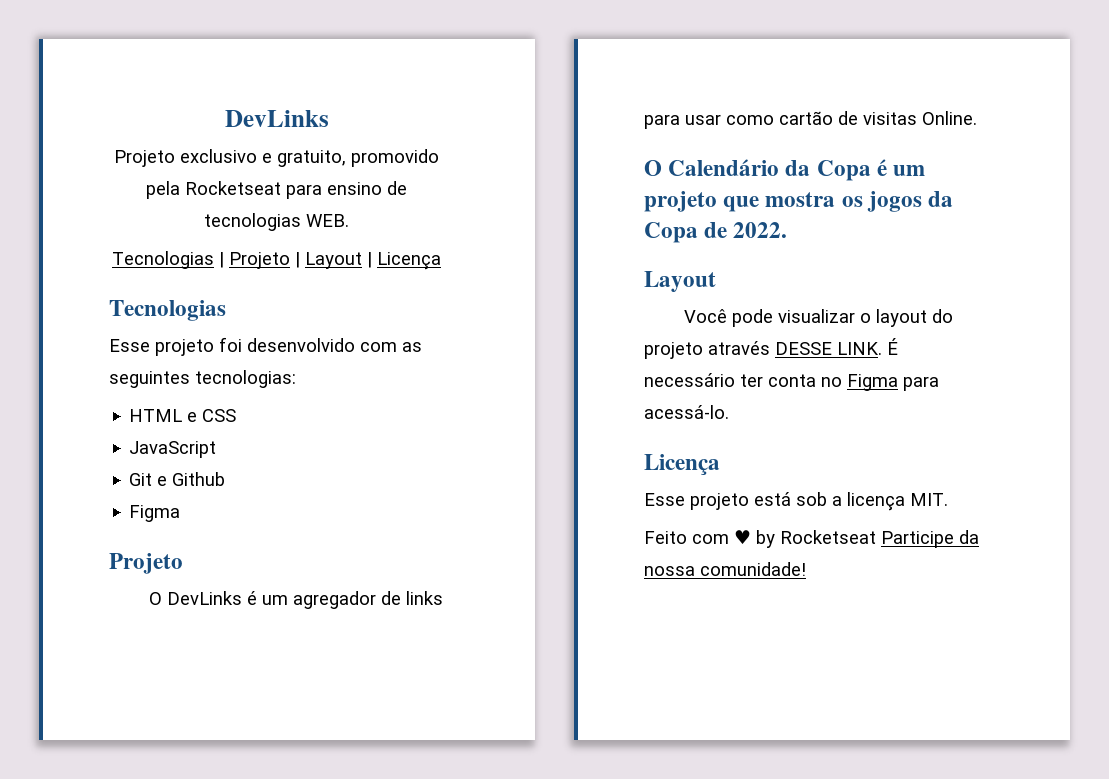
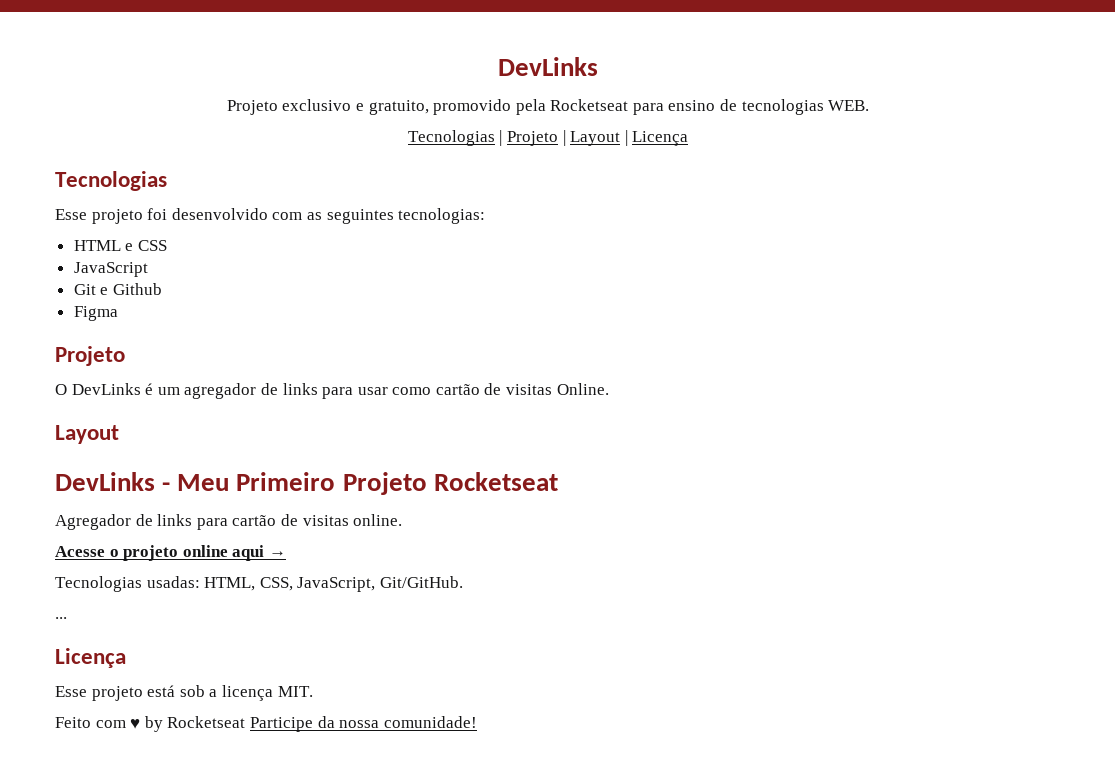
  O DevLinks é um agregador de links para usar como cartão de visitas Online.
- O Calendário da Copa é um projeto que mostra os jogos da Copa de 2022.
  Layout
- Você pode visualizar o layout do projeto através DESSE LINK. É necessário ter conta no Figma para acessá-lo.
+ DevLinks - Meu Primeiro Projeto Rocketseat
+ Agregador de links para cartão de visitas online.
+ Acesse o projeto online aqui →
+ Tecnologias usadas: HTML, CSS, JavaScript, Git/GitHub.
+ ...

